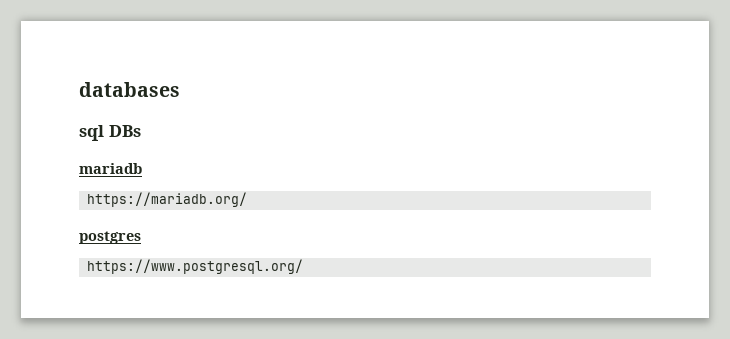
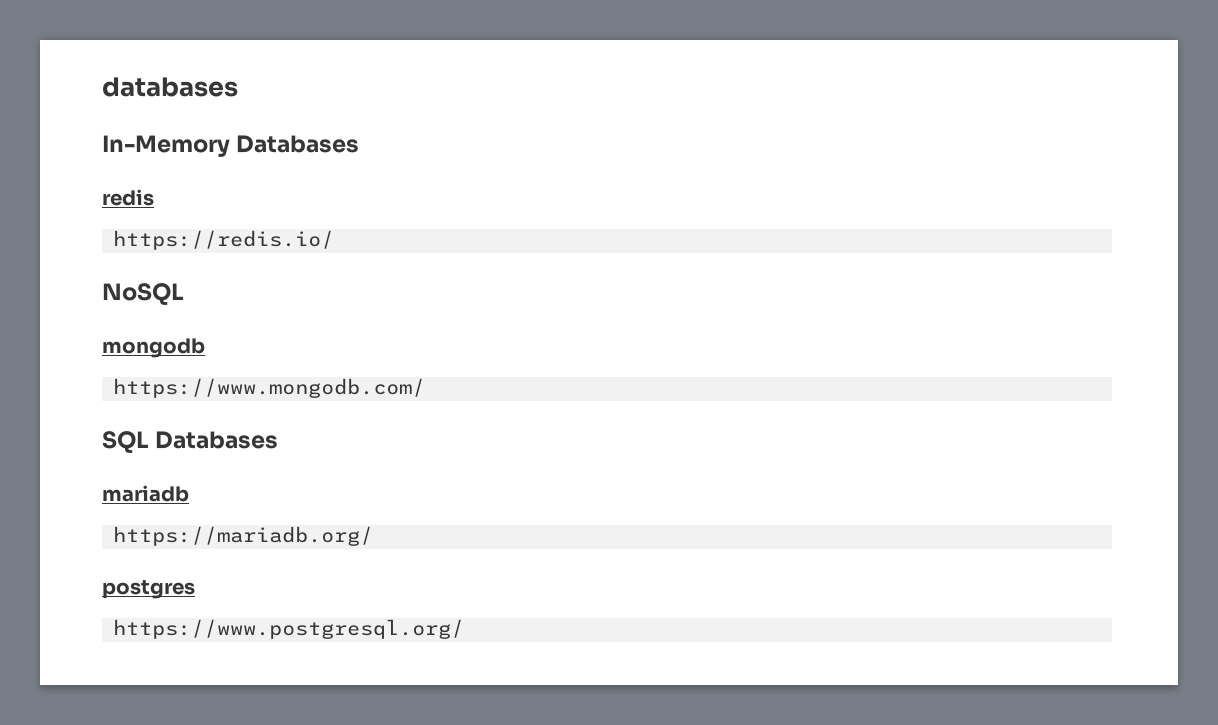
- sql DBs
+ In-Memory Databases
+ redis
+ https://redis.io/
+ NoSQL
+ mongodb
+ https://www.mongodb.com/
+ SQL Databases

